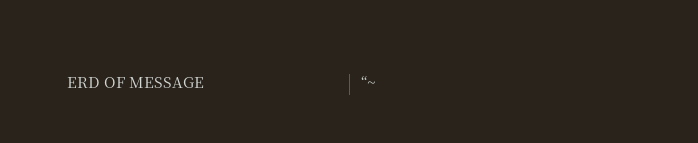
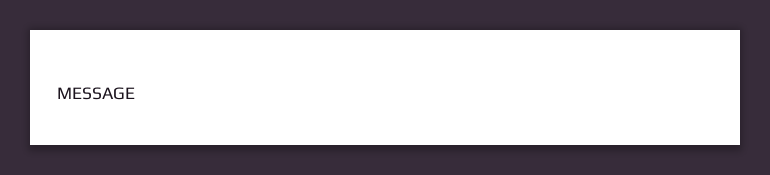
- ERD OF MESSAGE
+ MESSAGE
- “~

